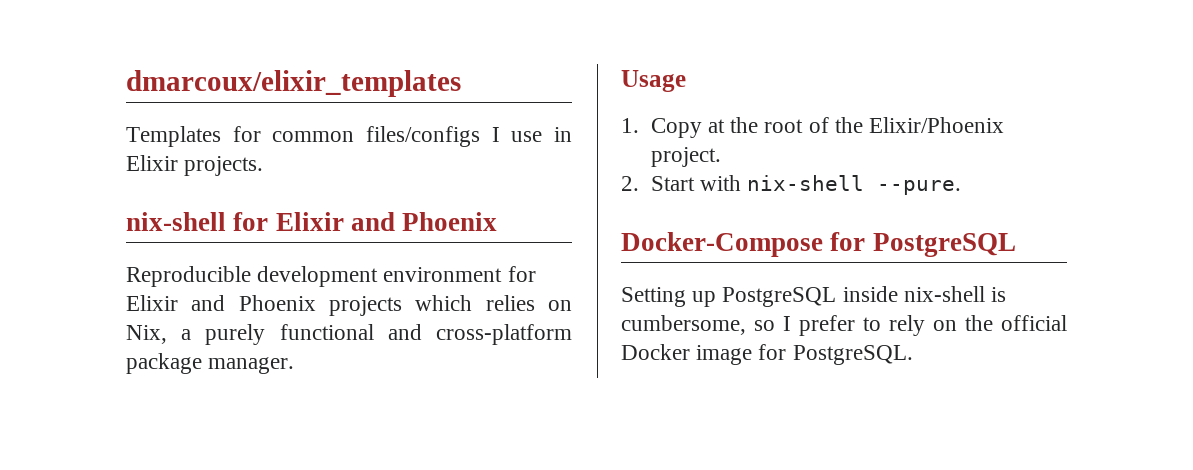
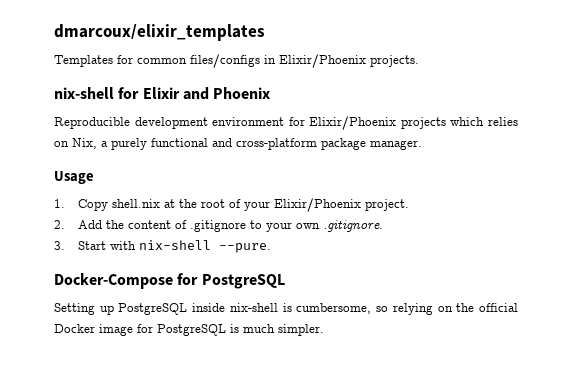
- Templates for common files/configs I use in Elixir projects.
+ Templates for common files/configs in Elixir/Phoenix projects.
- Reproducible development environment for Elixir and Phoenix projects which relies on Nix, a purely functional and cross-platform package manager.
+ Reproducible development environment for Elixir/Phoenix projects which relies on Nix, a purely functional and cross-platform package manager.
- 1. Copy at the root of the Elixir/Phoenix project.
+ 1. Copy shell.nix at the root of your Elixir/Phoenix project.
- 2. Start with nix-shell --pure.
+ 2. Add the content of .gitignore to your own .gitignore.
+ 3. Start with nix-shell --pure.
- Setting up PostgreSQL inside nix-shell is cumbersome, so I prefer to rely on the official Docker image for PostgreSQL.
+ Setting up PostgreSQL inside nix-shell is cumbersome, so relying on the official Docker image for PostgreSQL is much simpler.

